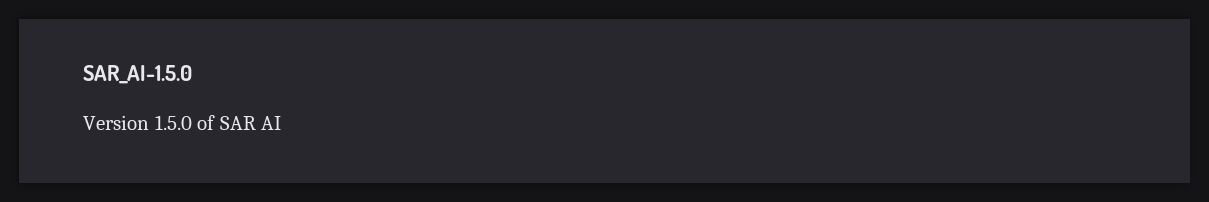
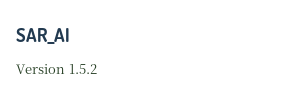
- SAR_AI-1.5.0
+ SAR_AI
- Version 1.5.0 of SAR AI
+ Version 1.5.2

